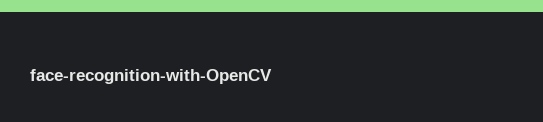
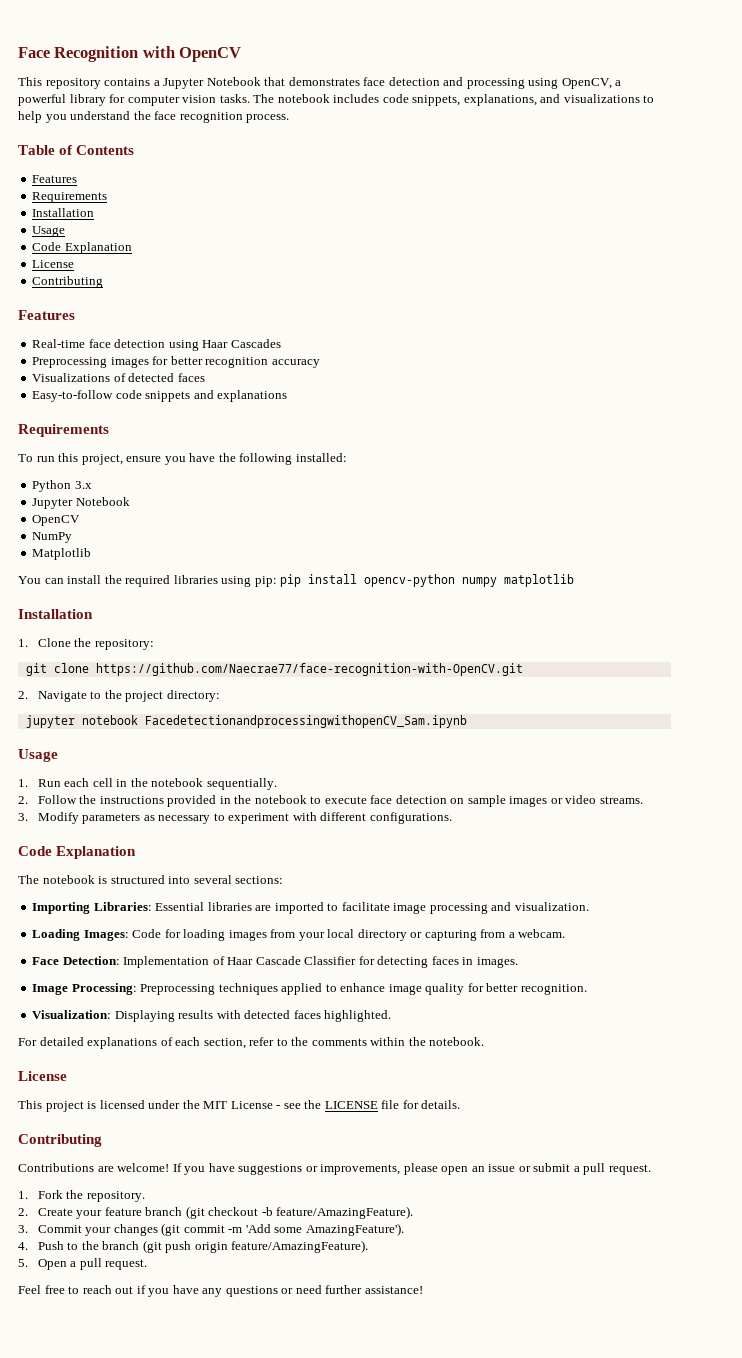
- face-recognition-with-OpenCV
+ Face Recognition with OpenCV
+ This repository contains a Jupyter Notebook that demonstrates face detection and processing using OpenCV, a powerful library for computer vision tasks. The notebook includes code snippets, explanations, and visualizations to help you understand the face recognition process.
+ Table of Contents
+ Features
+ Requirements
+ Installation
+ Usage
+ Code Explanation
+ License
+ Contributing
+ Features
+ Real-time face detection using Haar Cascades
+ Preprocessing images for better recognition accuracy
+ Visualizations of detected faces
+ Easy-to-follow code snippets and explanations
+ Requirements
+ To run this project, ensure you have the following installed:
+ Python 3.x
+ Jupyter Notebook
+ OpenCV
+ NumPy
+ Matplotlib
+ You can install the required libraries using pip: pip install opencv-python numpy matplotlib
+ Installation
+ 1. Clone the repository:
+ git clone https://github.com/Naecrae77/face-recognition-with-OpenCV.git
+ 2. Navigate to the project directory:
+ jupyter notebook FacedetectionandprocessingwithopenCV_Sam.ipynb
+ Usage
+ 1. Run each cell in the notebook sequentially.
+ 2. Follow the instructions provided in the notebook to execute face detection on sample images or video streams.
+ 3. Modify parameters as necessary to experiment with different configurations.
+ Code Explanation
+ The notebook is structured into several sections:
+ Importing Libraries: Essential libraries are imported to facilitate image processing and visualization.
+ Loading Images: Code for loading images from your local directory or capturing from a webcam.
+ Face Detection: Implementation of Haar Cascade Classifier for detecting faces in images.
+ Image Processing: Preprocessing techniques applied to enhance image quality for better recognition.
+ Visualization: Displaying results with detected faces highlighted.
+ For detailed explanations of each section, refer to the comments within the notebook.
+ License
+ This project is licensed under the MIT License - see the LICENSE file for details.
+ Contributing
+ Contributions are welcome! If you have suggestions or improvements, please open an issue or submit a pull request.
+ 1. Fork the repository.
+ 2. Create your feature branch (git checkout -b feature/AmazingFeature).
+ 3. Commit your changes (git commit -m 'Add some AmazingFeature').
+ 4. Push to the branch (git push origin feature/AmazingFeature).
+ 5. Open a pull request.
+ Feel free to reach out if you have any questions or need further assistance!

